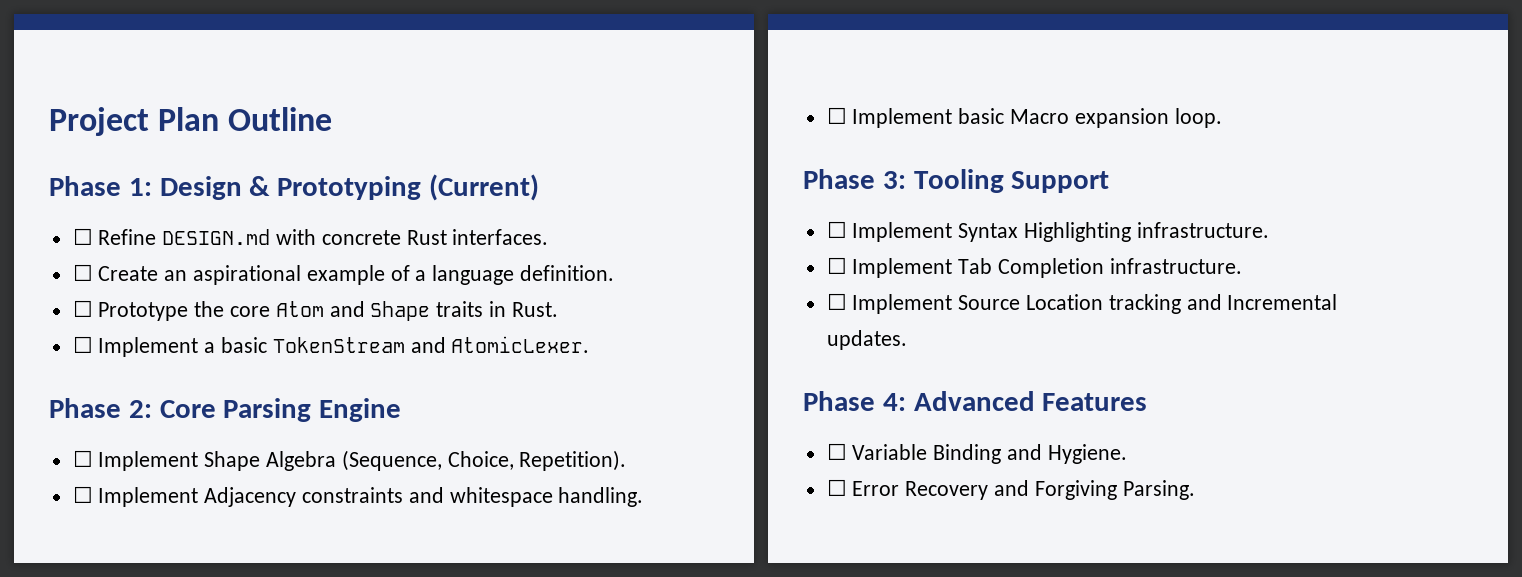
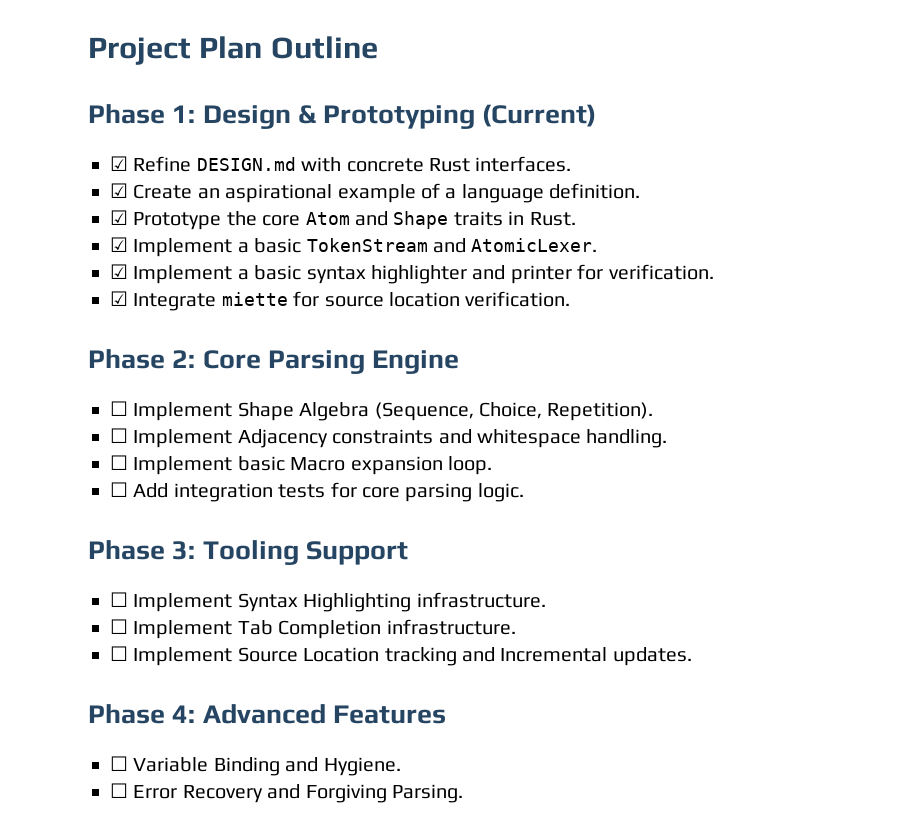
- ☐ Refine DESIGN.md with concrete Rust interfaces.
+ ☑ Refine DESIGN.md with concrete Rust interfaces.
- ☐ Create an aspirational example of a language definition.
+ ☑ Create an aspirational example of a language definition.
- ☐ Prototype the core Atom and Shape traits in Rust.
+ ☑ Prototype the core Atom and Shape traits in Rust.
- ☐ Implement a basic TokenStream and AtomicLexer.
+ ☑ Implement a basic TokenStream and AtomicLexer.
+ ☑ Implement a basic syntax highlighter and printer for verification.
+ ☑ Integrate miette for source location verification.
+ ☐ Add integration tests for core parsing logic.

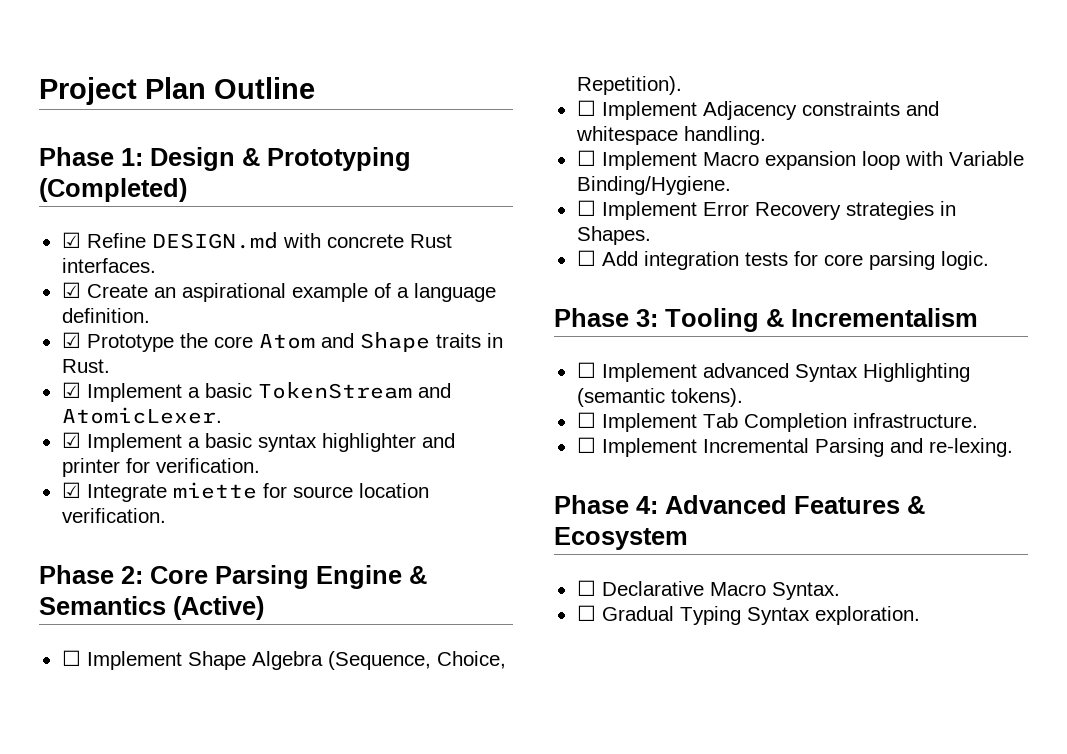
- Phase 1: Design & Prototyping (Current)
+ Phase 1: Design & Prototyping (Completed)
- Phase 2: Core Parsing Engine
+ Phase 2: Core Parsing Engine & Semantics (Active)
- ☐ Implement basic Macro expansion loop.
+ ☐ Implement Macro expansion loop with Variable Binding/Hygiene.
+ ☐ Implement Error Recovery strategies in Shapes.
- Phase 3: Tooling Support
- ☐ Implement Syntax Highlighting infrastructure.
+ Phase 3: Tooling & Incrementalism
+ ☐ Implement advanced Syntax Highlighting (semantic tokens).
- ☐ Implement Source Location tracking and Incremental updates.
+ ☐ Implement Incremental Parsing and re-lexing.
- Phase 4: Advanced Features
- ☐ Variable Binding and Hygiene.
- ☐ Error Recovery and Forgiving Parsing.
+ Phase 4: Advanced Features & Ecosystem
+ ☐ Declarative Macro Syntax.
+ ☐ Gradual Typing Syntax exploration.

